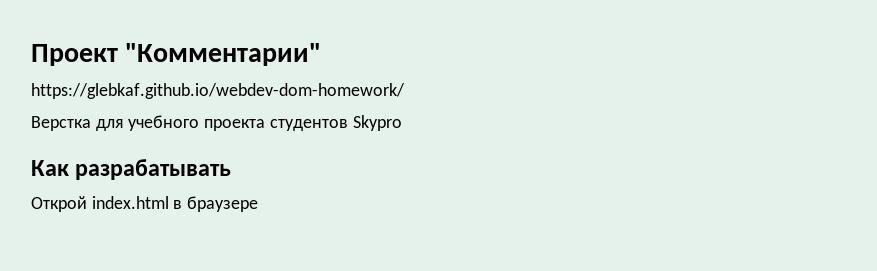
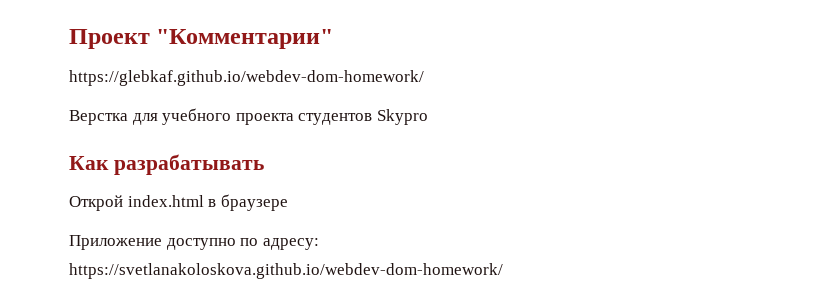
+ Приложение доступно по адресу: https://svetlanakoloskova.github.io/webdev-dom-homework/

